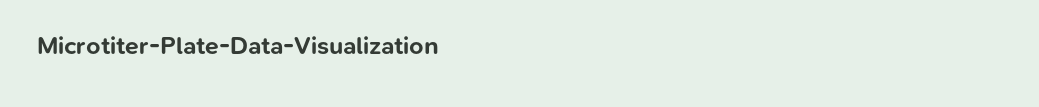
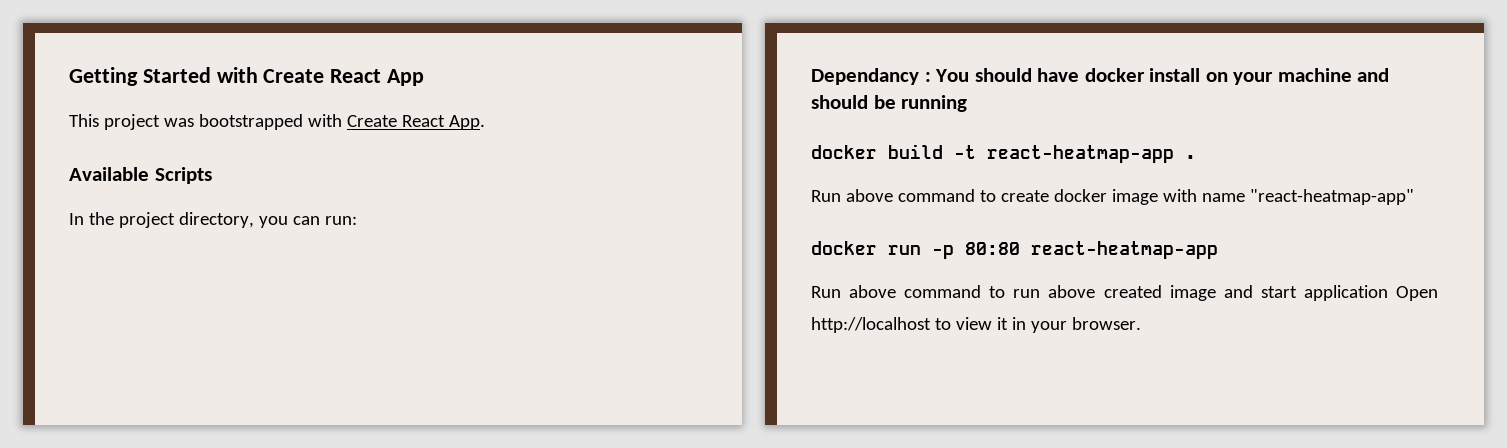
- Microtiter-Plate-Data-Visualization
+ Getting Started with Create React App
+ This project was bootstrapped with Create React App.
+ Available Scripts
+ In the project directory, you can run:
+ Dependancy : You should have docker install on your machine and should be running
+ docker build -t react-heatmap-app .
+ Run above command to create docker image with name "react-heatmap-app"
+ docker run -p 80:80 react-heatmap-app
+ Run above command to run above created image and start application Open http://localhost to view it in your browser.

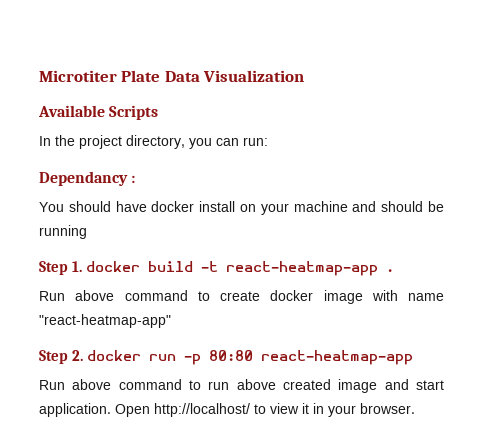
- Getting Started with Create React App
- This project was bootstrapped with Create React App.
+ Microtiter Plate Data Visualization
- Dependancy : You should have docker install on your machine and should be running
+ Dependancy :
+ You should have docker install on your machine and should be running
- docker build -t react-heatmap-app .
+ Step 1. docker build -t react-heatmap-app .
- docker run -p 80:80 react-heatmap-app
+ Step 2. docker run -p 80:80 react-heatmap-app
- Run above command to run above created image and start application Open http://localhost to view it in your browser.
+ Run above command to run above created image and start application. Open http://localhost/ to view it in your browser.

